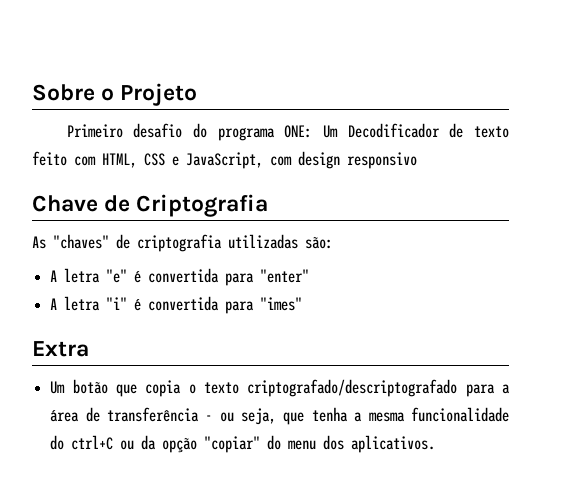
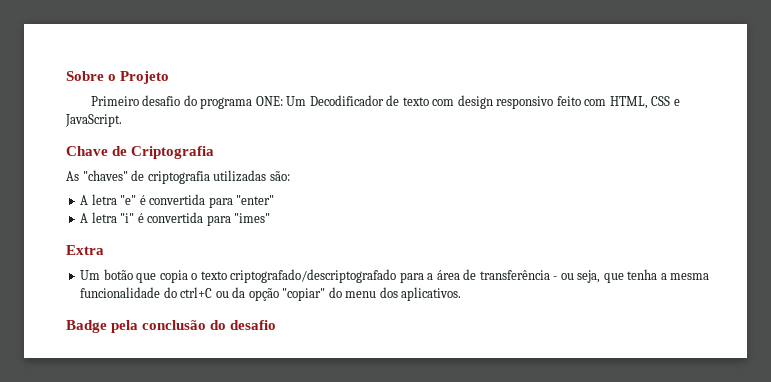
- Primeiro desafio do programa ONE: Um Decodificador de texto feito com HTML, CSS e JavaScript, com design responsivo
+ Primeiro desafio do programa ONE: Um Decodificador de texto com design responsivo feito com HTML, CSS e JavaScript.
+ Badge pela conclusão do desafio

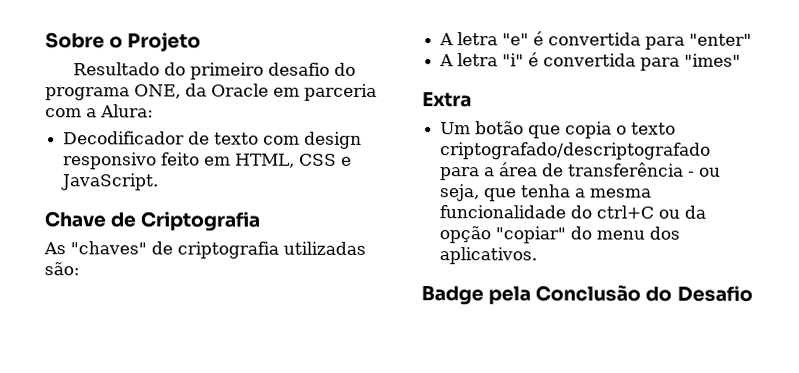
- Primeiro desafio do programa ONE: Um Decodificador de texto com design responsivo feito com HTML, CSS e JavaScript.
+ Resultado do primeiro desafio do programa ONE, da Oracle em parceria com a Alura:
+ Decodificador de texto com design responsivo feito em HTML, CSS e JavaScript.
- Badge pela conclusão do desafio
+ Badge pela Conclusão do Desafio

